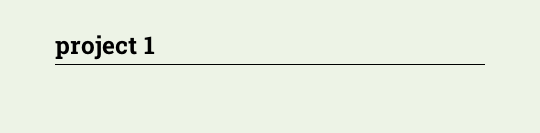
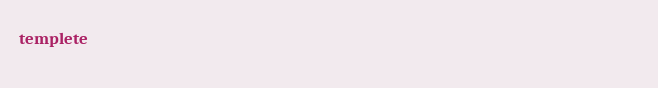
- project 1
+ templete

